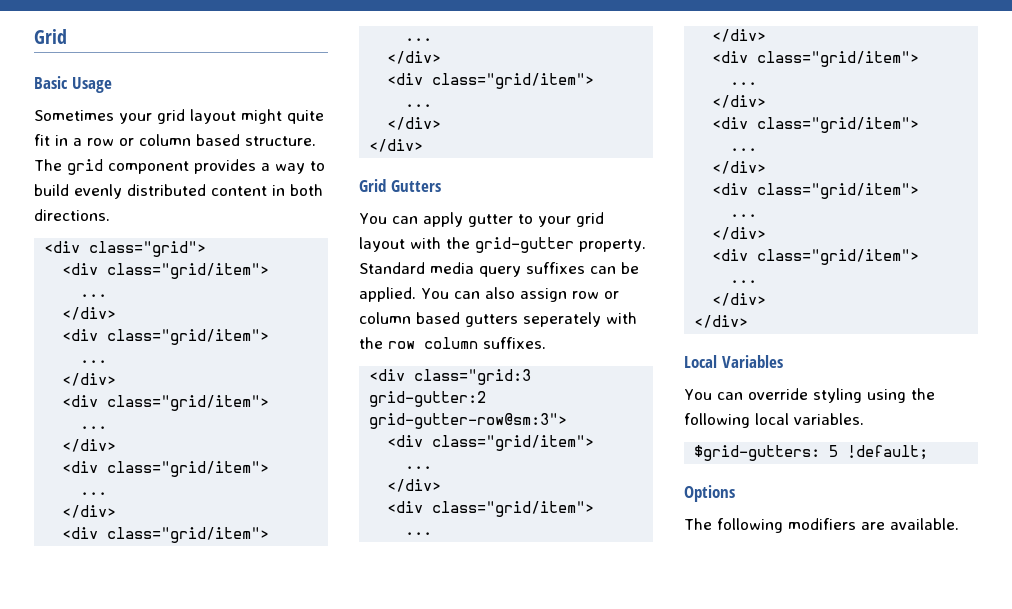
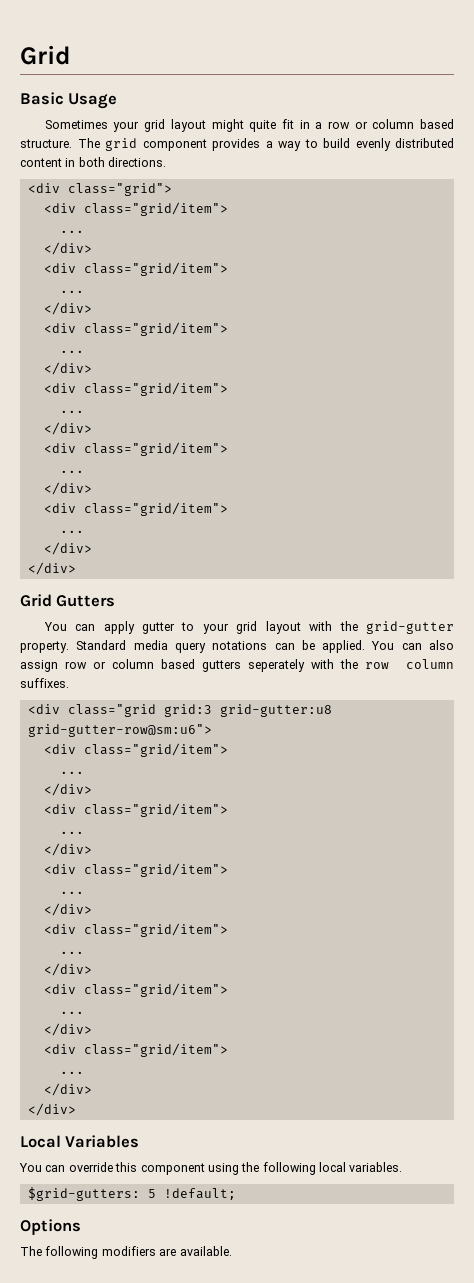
- Standard media query suffixes can be applied.
+ Standard media query notations can be applied.
- <div class="grid:3 grid-gutter:2 grid-gutter-row@sm:3">
+ <div class="grid grid:3 grid-gutter:u8 grid-gutter-row@sm:u6">
- You can override styling using the following local variables.
+ You can override this component using the following local variables.

